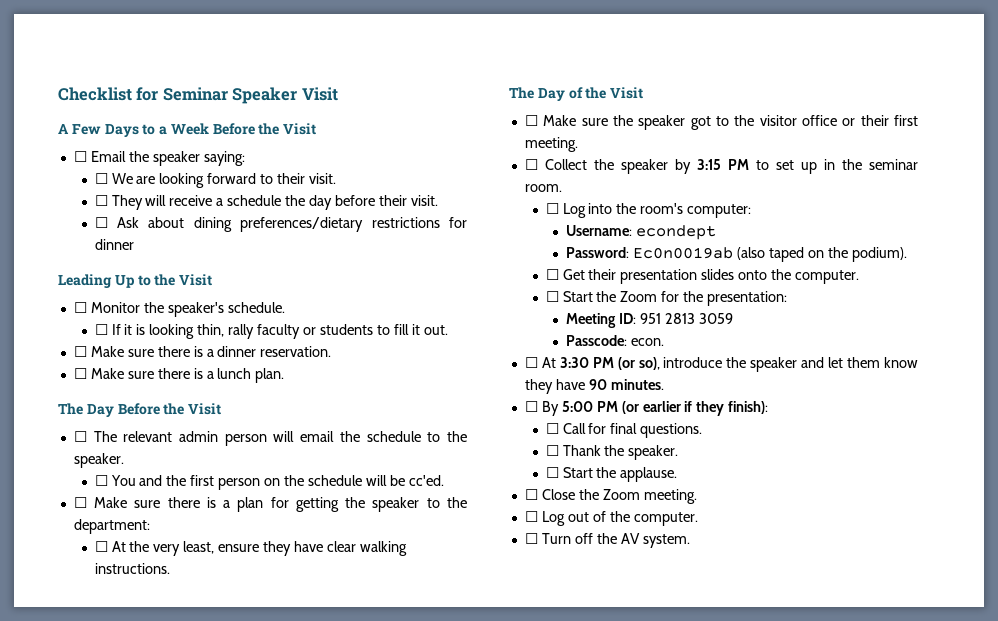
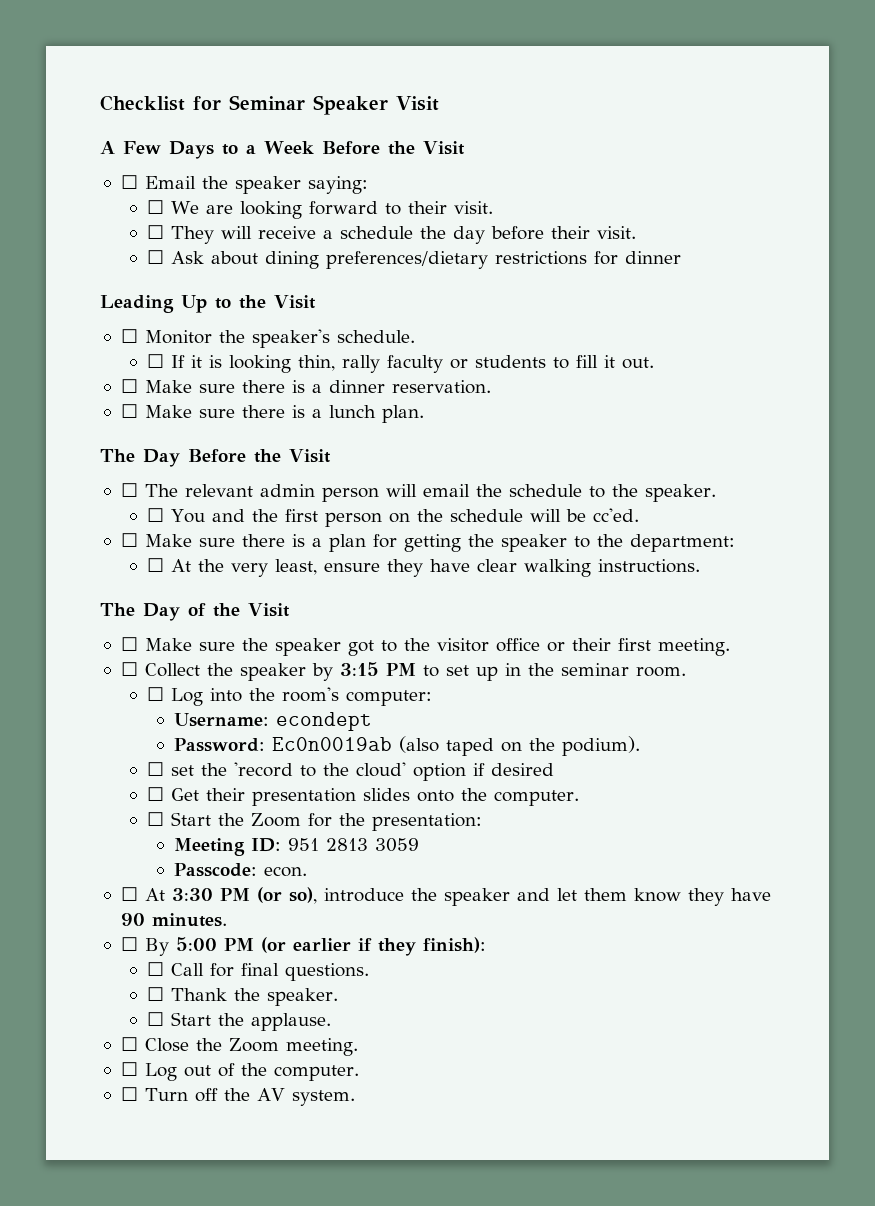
+ ☐ set the 'record to the cloud' option if desired

